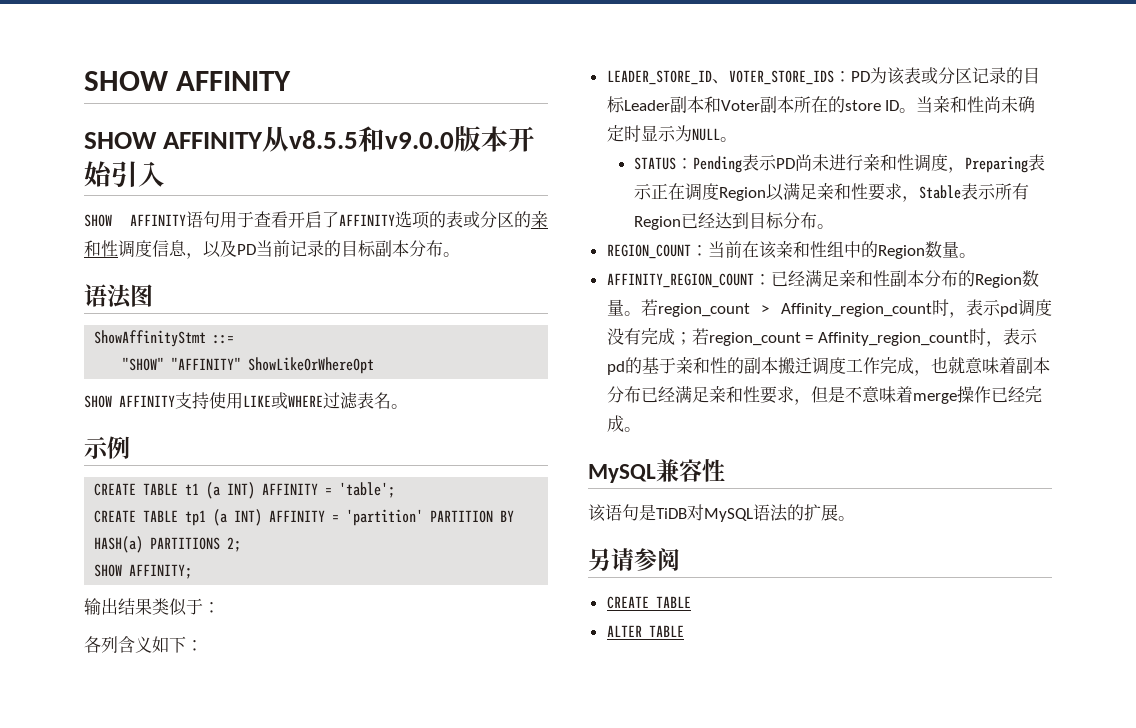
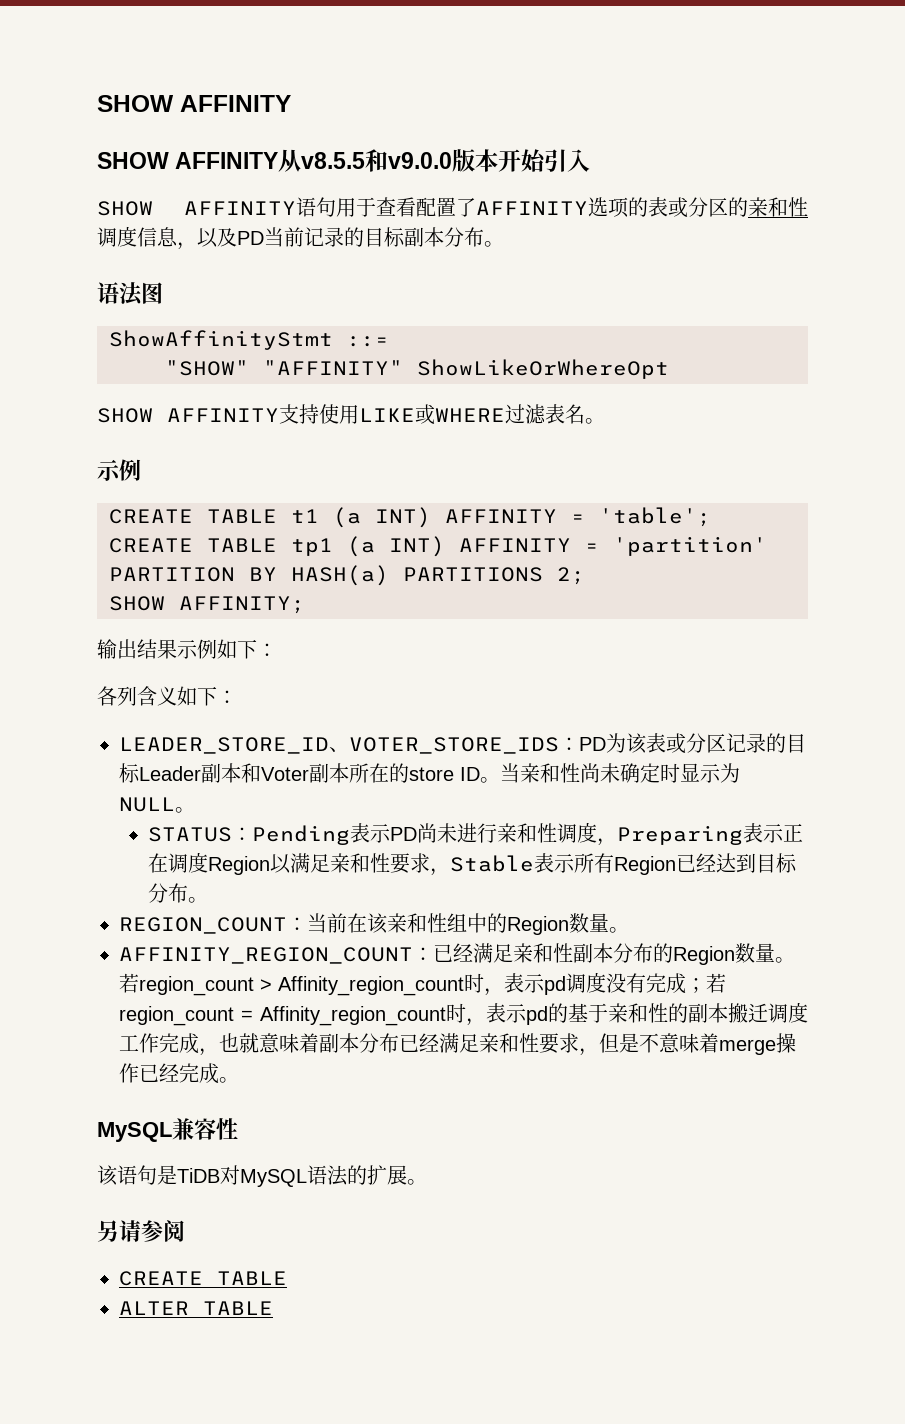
- SHOW AFFINITY语句用于查看开启了AFFINITY选项的表或分区的亲和性调度信息，以及PD当前记录的目标副本分布。
+ SHOW AFFINITY语句用于查看配置了AFFINITY选项的表或分区的亲和性调度信息，以及PD当前记录的目标副本分布。
- 输出结果类似于：
+ 输出结果示例如下：

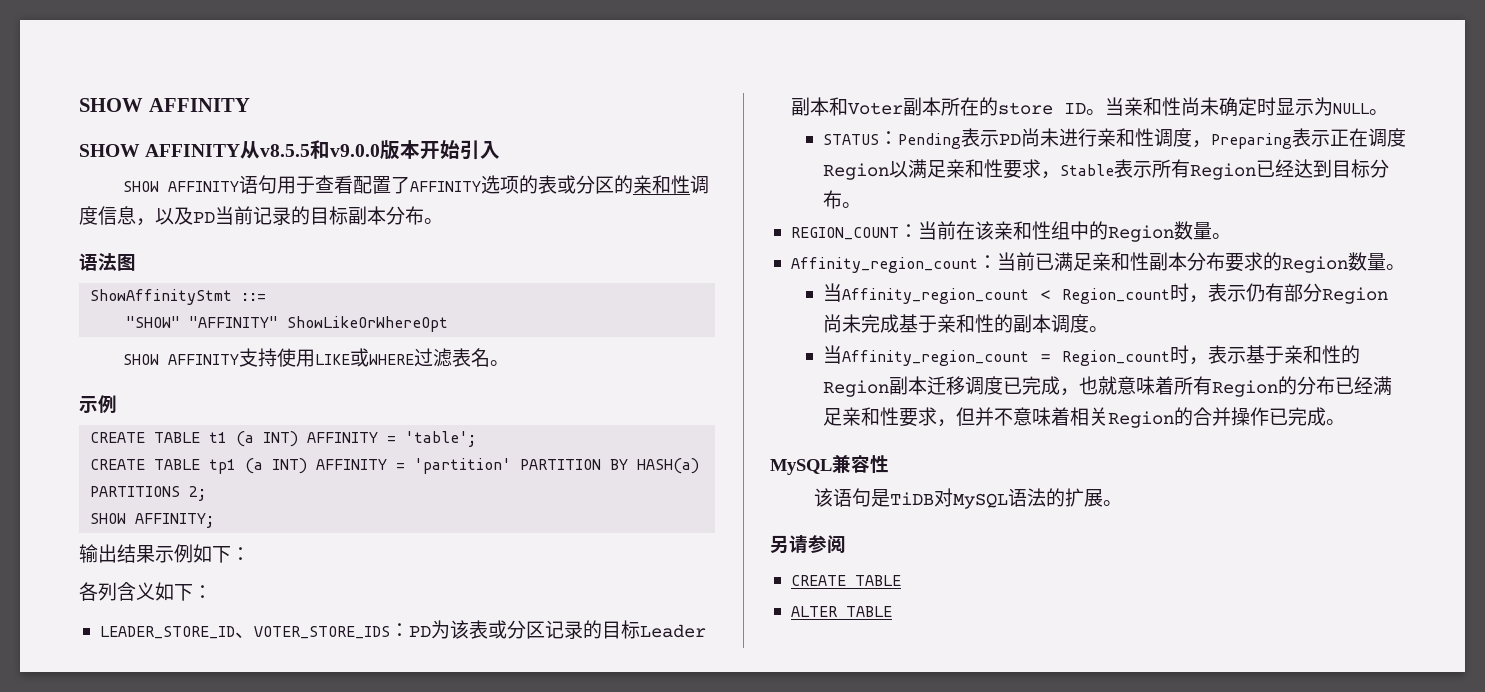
- AFFINITY_REGION_COUNT：已经满足亲和性副本分布的Region数量。若region_count > Affinity_region_count时，表示pd调度没有完成；若region_count = Affinity_region_count时，表示pd的基于亲和性的副本搬迁调度工作完成，也就意味着副本分布已经满足亲和性要求，但是不意味着merge操作已经完成。
+ Affinity_region_count：当前已满足亲和性副本分布要求的Region数量。
+ 当Affinity_region_count < Region_count时，表示仍有部分Region尚未完成基于亲和性的副本调度。
+ 当Affinity_region_count = Region_count时，表示基于亲和性的Region副本迁移调度已完成，也就意味着所有Region的分布已经满足亲和性要求，但并不意味着相关Region的合并操作已完成。

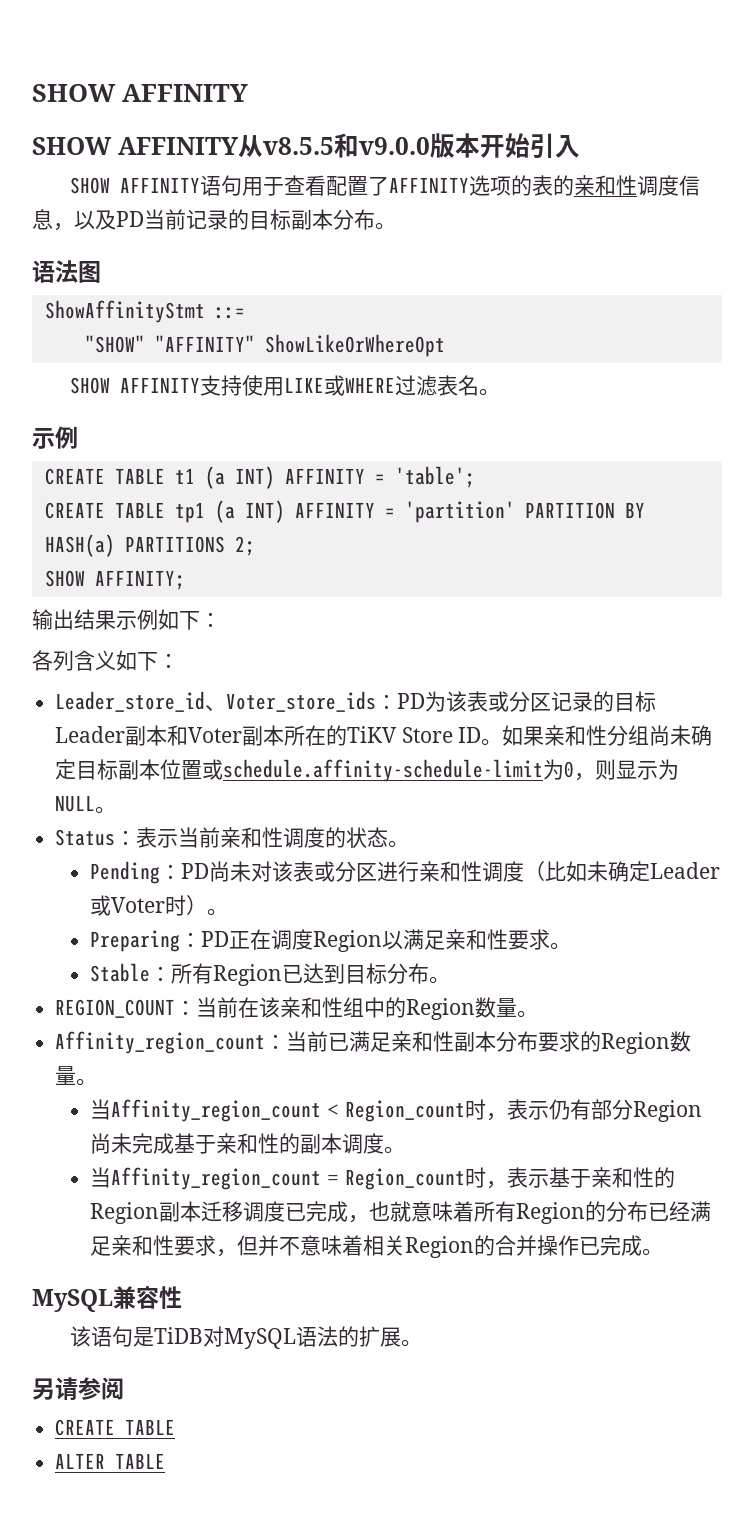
- SHOW AFFINITY语句用于查看配置了AFFINITY选项的表或分区的亲和性调度信息，以及PD当前记录的目标副本分布。
+ SHOW AFFINITY语句用于查看配置了AFFINITY选项的表的亲和性调度信息，以及PD当前记录的目标副本分布。
- LEADER_STORE_ID、VOTER_STORE_IDS：PD为该表或分区记录的目标Leader副本和Voter副本所在的store ID。当亲和性尚未确定时显示为NULL。
- STATUS：Pending表示PD尚未进行亲和性调度，Preparing表示正在调度Region以满足亲和性要求，Stable表示所有Region已经达到目标分布。
+ Leader_store_id、Voter_store_ids：PD为该表或分区记录的目标Leader副本和Voter副本所在的TiKV Store ID。如果亲和性分组尚未确定目标副本位置或schedule.affinity-schedule-limit为0，则显示为NULL。
+ Status：表示当前亲和性调度的状态。
+ Pending：PD尚未对该表或分区进行亲和性调度（比如未确定Leader或Voter时）。
+ Preparing：PD正在调度Region以满足亲和性要求。
+ Stable：所有Region已达到目标分布。

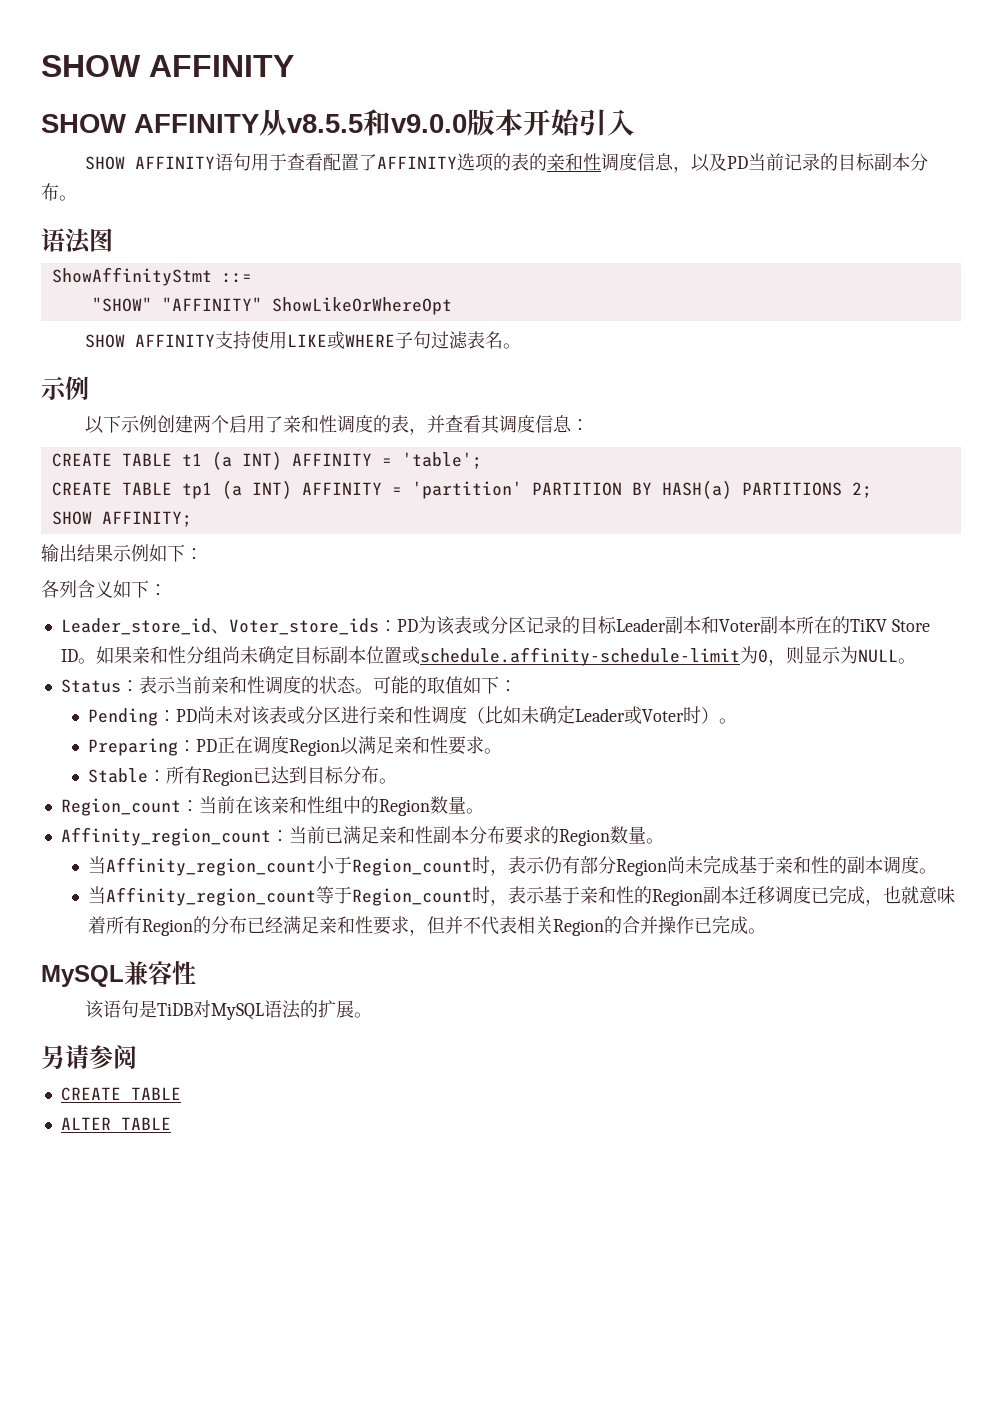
- SHOW AFFINITY支持使用LIKE或WHERE过滤表名。
+ SHOW AFFINITY支持使用LIKE或WHERE子句过滤表名。
+ 以下示例创建两个启用了亲和性调度的表，并查看其调度信息：
+ 可能的取值如下：
- REGION_COUNT：当前在该亲和性组中的Region数量。
+ Region_count：当前在该亲和性组中的Region数量。
- 当Affinity_region_count < Region_count时，表示仍有部分Region尚未完成基于亲和性的副本调度。
+ 当Affinity_region_count小于Region_count时，表示仍有部分Region尚未完成基于亲和性的副本调度。
- 当Affinity_region_count = Region_count时，表示基于亲和性的Region副本迁移调度已完成，也就意味着所有Region的分布已经满足亲和性要求，但并不意味着相关Region的合并操作已完成。
+ 当Affinity_region_count等于Region_count时，表示基于亲和性的Region副本迁移调度已完成，也就意味着所有Region的分布已经满足亲和性要求，但并不代表相关Region的合并操作已完成。

